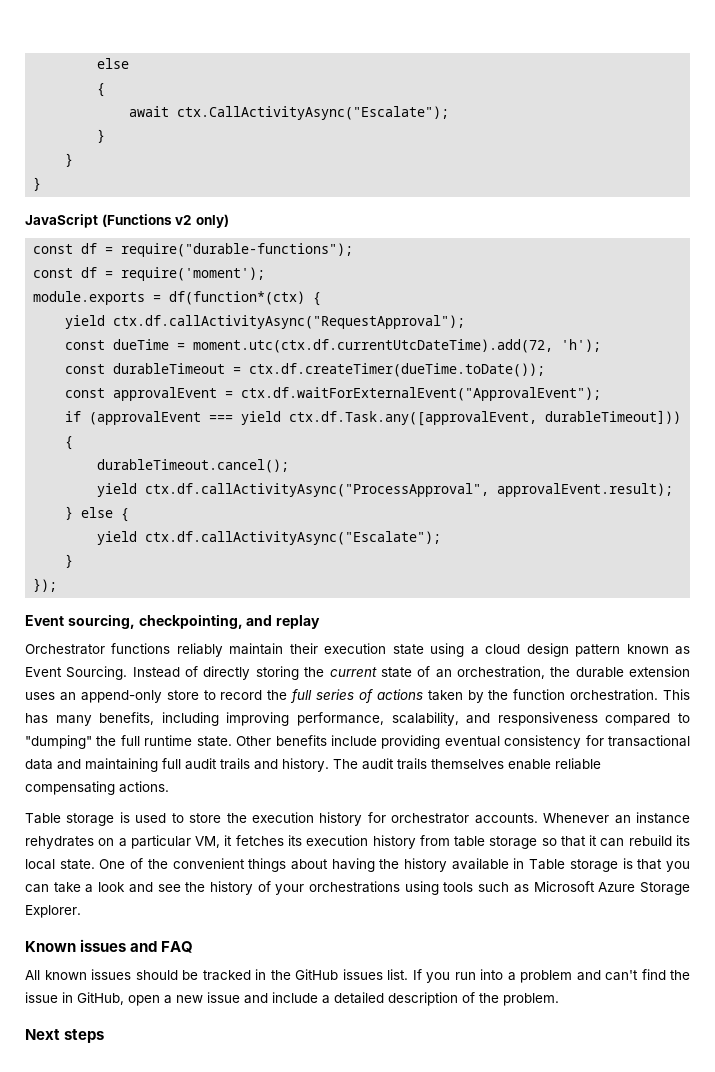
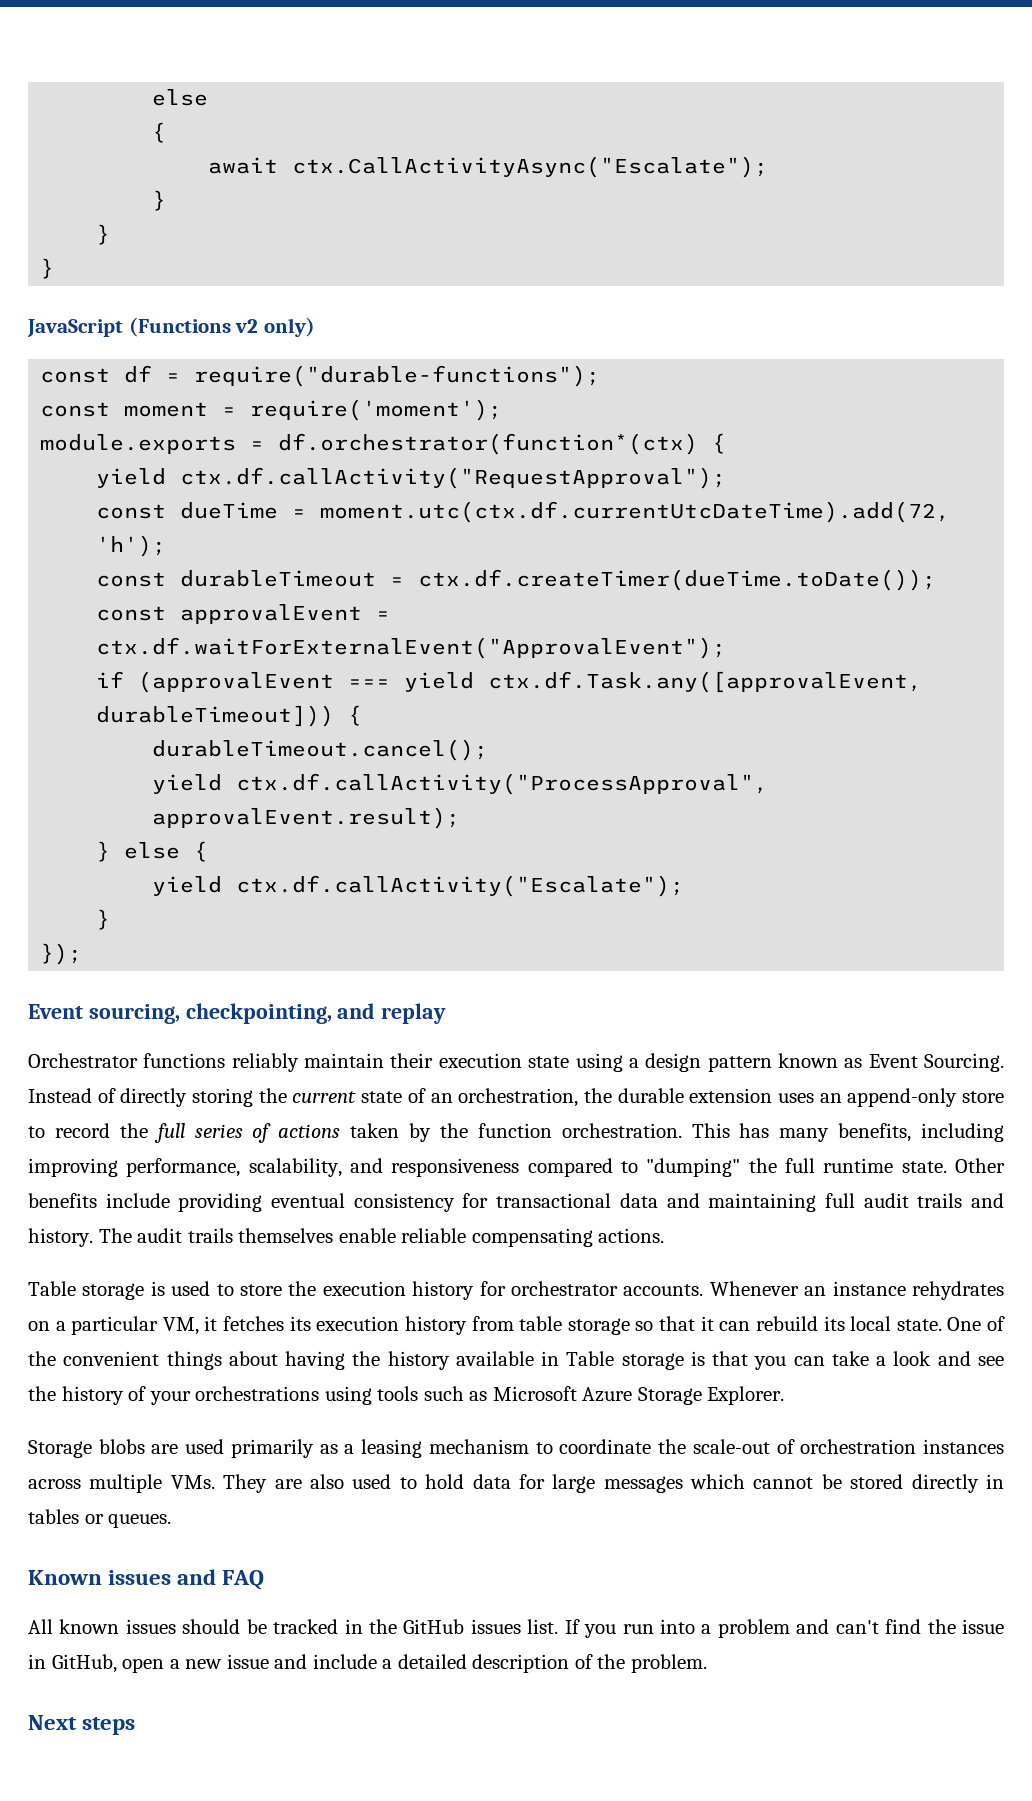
- const df = require('moment');
+ const moment = require('moment');
- module.exports = df(function*(ctx) {
- yield ctx.df.callActivityAsync("RequestApproval");
+ module.exports = df.orchestrator(function*(ctx) {
+ yield ctx.df.callActivity("RequestApproval");
- yield ctx.df.callActivityAsync("ProcessApproval", approvalEvent.result);
+ yield ctx.df.callActivity("ProcessApproval", approvalEvent.result);
- yield ctx.df.callActivityAsync("Escalate");
+ yield ctx.df.callActivity("Escalate");
- Orchestrator functions reliably maintain their execution state using a cloud design pattern known as Event Sourcing.
+ Orchestrator functions reliably maintain their execution state using a design pattern known as Event Sourcing.
+ Storage blobs are used primarily as a leasing mechanism to coordinate the scale-out of orchestration instances across multiple VMs. They are also used to hold data for large messages which cannot be stored directly in tables or queues.

